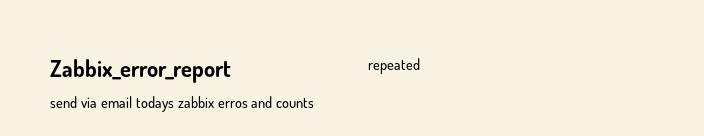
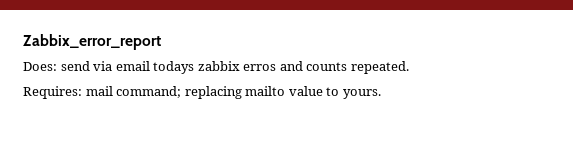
- send via email todays zabbix erros and counts repeated
+ Does: send via email todays zabbix erros and counts repeated.
+ Requires: mail command; replacing mailto value to yours.

